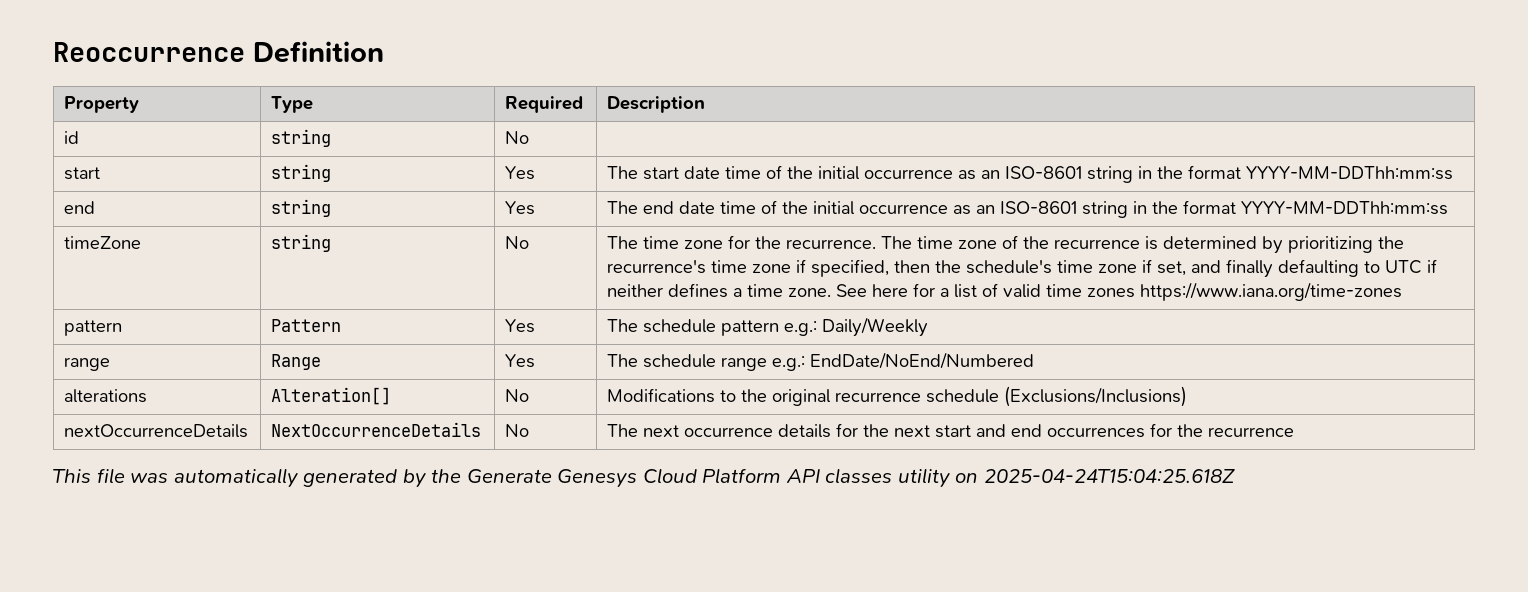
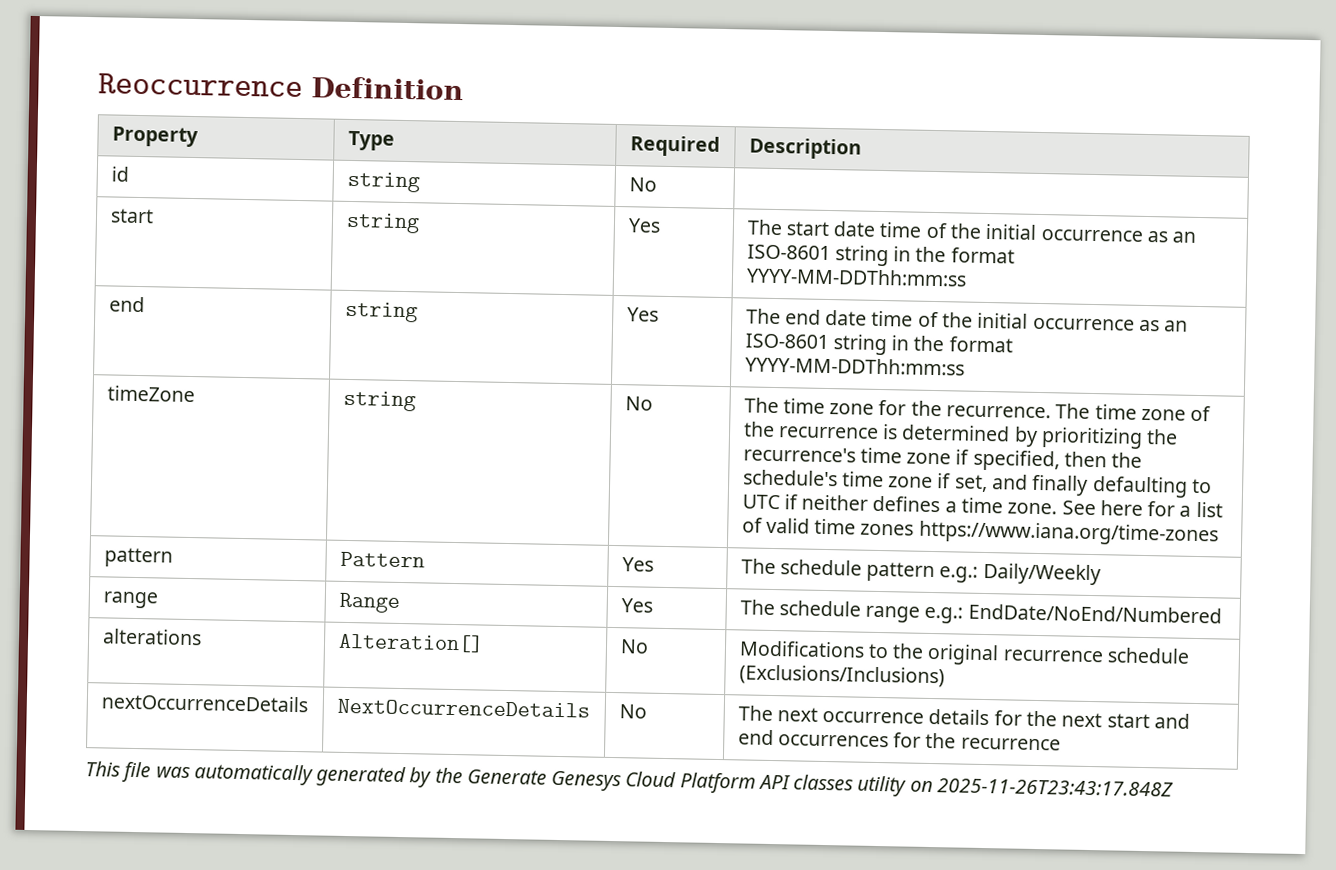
- This file was automatically generated by the Generate Genesys Cloud Platform API classes utility on 2025-04-24T15:04:25.618Z
+ This file was automatically generated by the Generate Genesys Cloud Platform API classes utility on 2025-11-26T23:43:17.848Z

